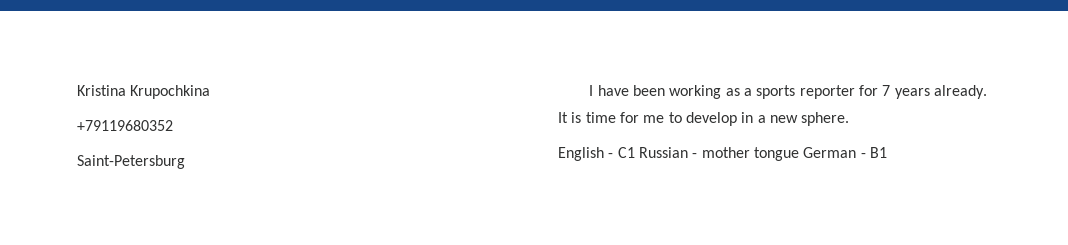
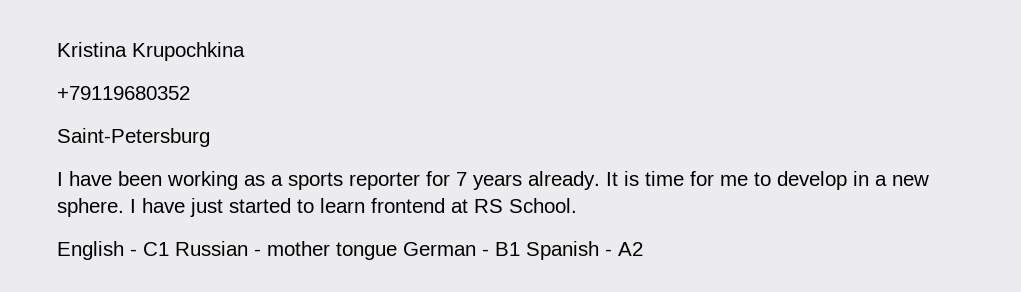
+ I have just started to learn frontend at RS School.
- English - C1 Russian - mother tongue German - B1
+ English - C1 Russian - mother tongue German - B1 Spanish - A2

